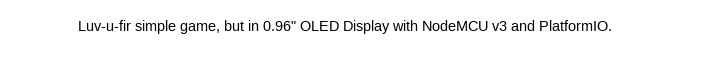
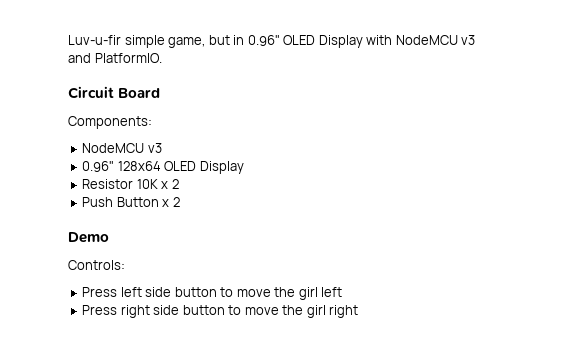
+ Circuit Board
+ Components:
+ NodeMCU v3
+ 0.96" 128x64 OLED Display
+ Resistor 10K x 2
+ Push Button x 2
+ Demo
+ Controls:
+ Press left side button to move the girl left
+ Press right side button to move the girl right

